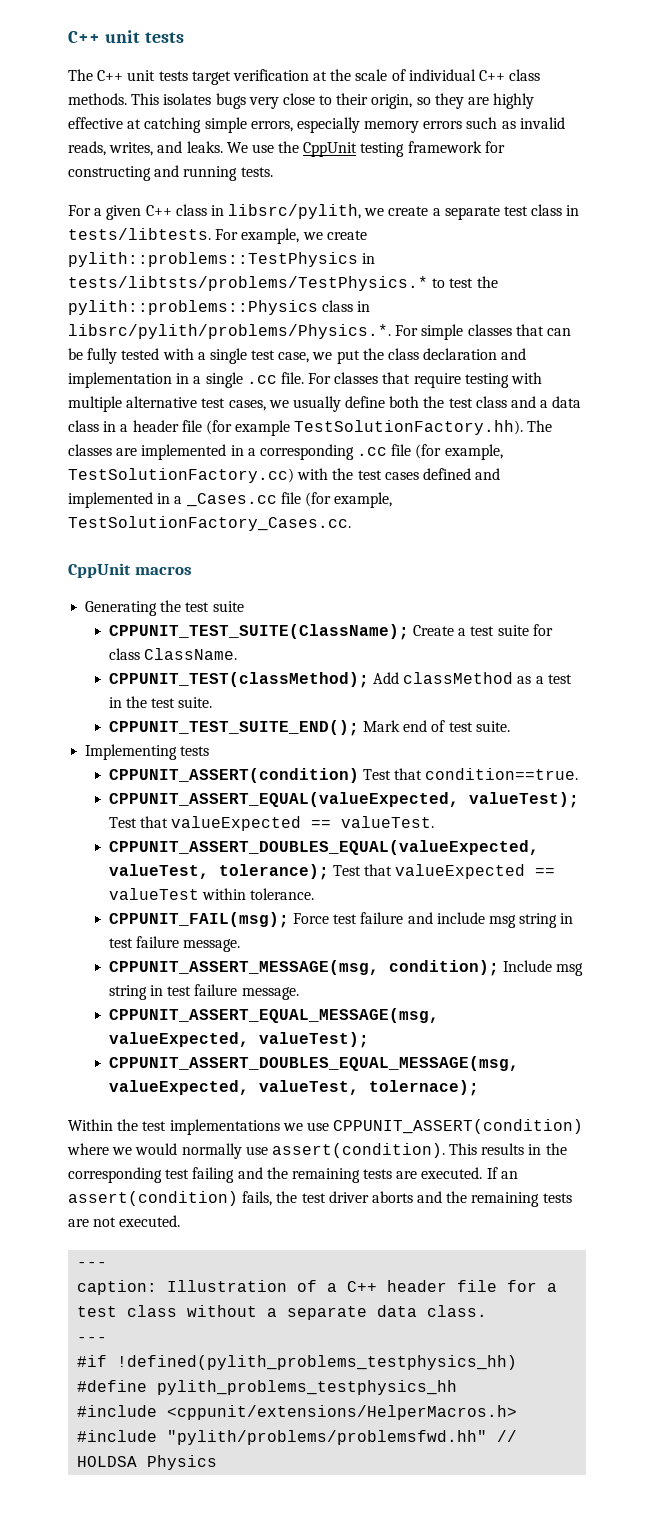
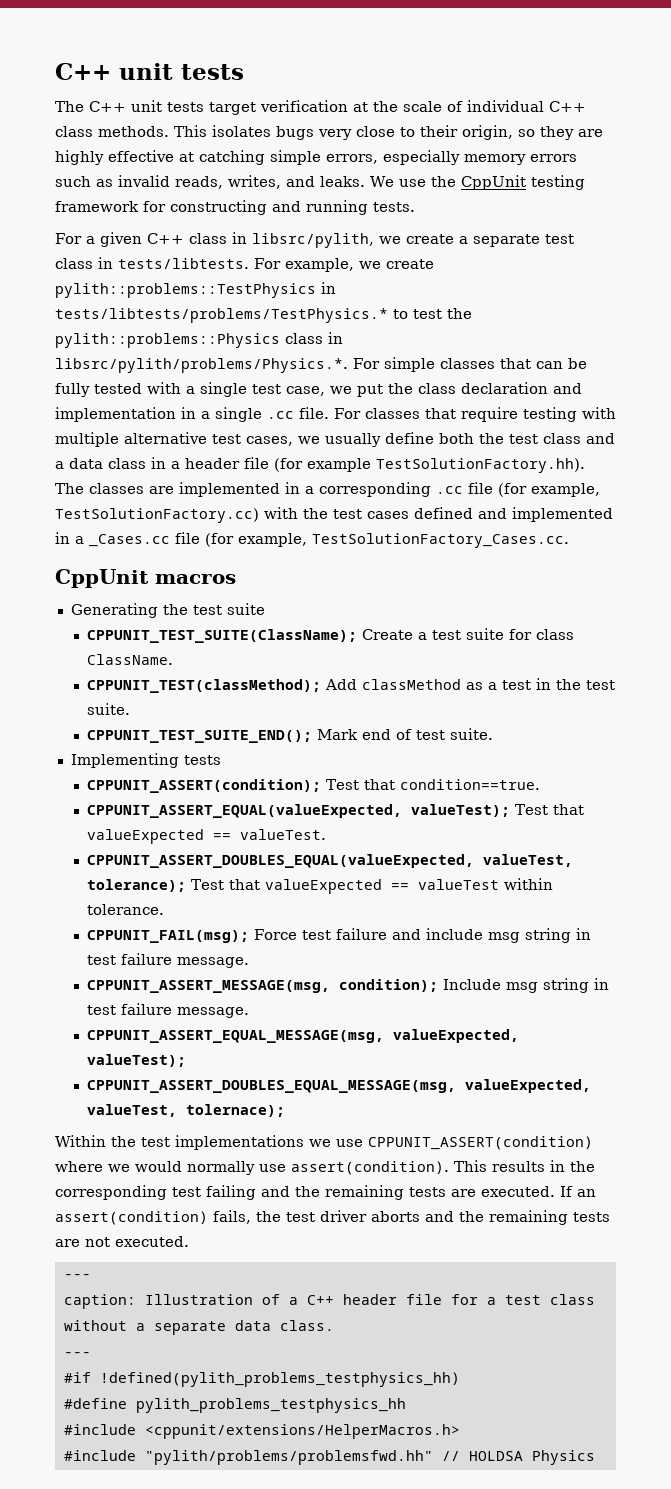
- For example, we create pylith::problems::TestPhysics in tests/libtsts/problems/TestPhysics.* to test the pylith::problems::Physics class in libsrc/pylith/problems/Physics.*. For simple classes that can be fully tested with a single test case, we put the class declaration and implementation in a single .cc file.
+ For example, we create pylith::problems::TestPhysics in tests/libtests/problems/TestPhysics.* to test the pylith::problems::Physics class in libsrc/pylith/problems/Physics.*. For simple classes that can be fully tested with a single test case, we put the class declaration and implementation in a single .cc file.
- CPPUNIT_ASSERT(condition) Test that condition==true.
+ CPPUNIT_ASSERT(condition); Test that condition==true.

